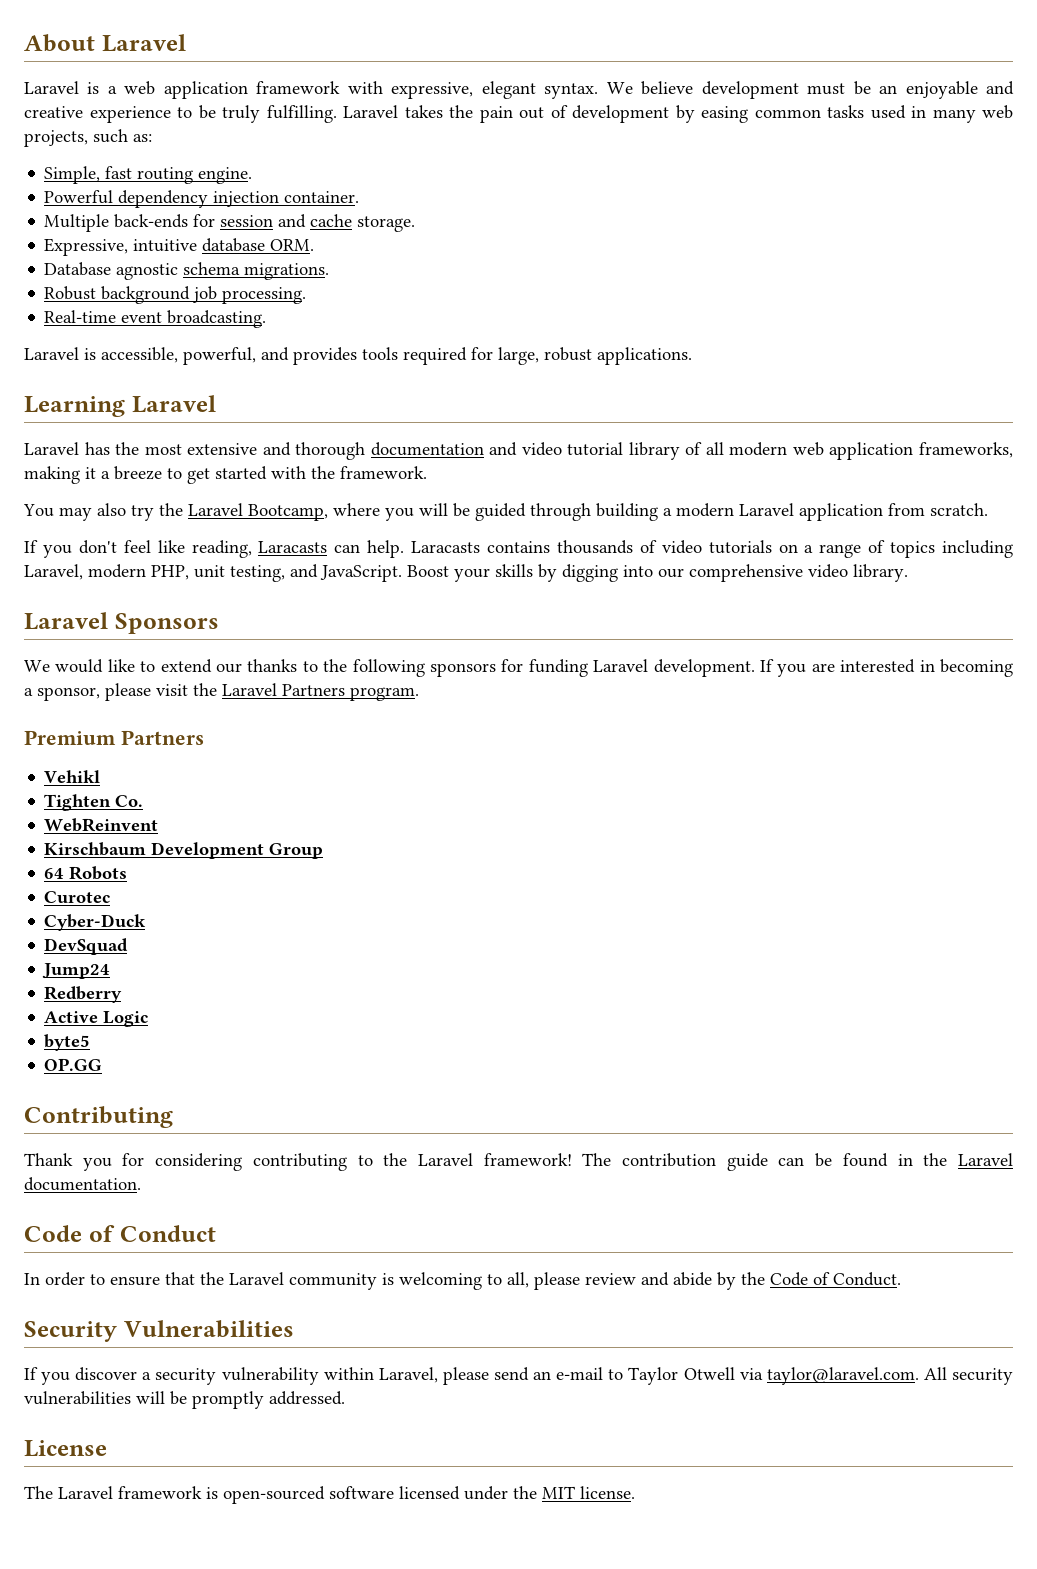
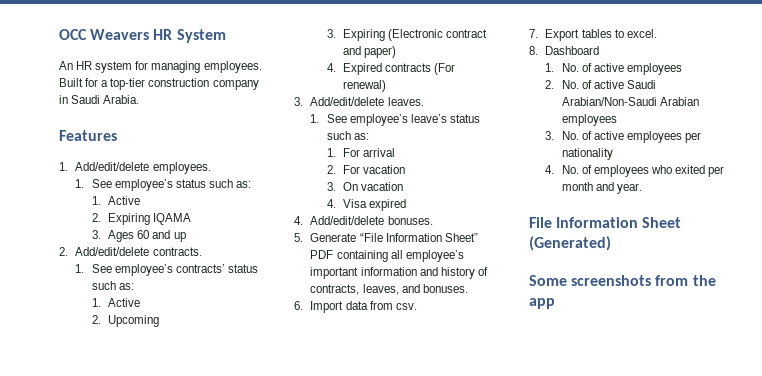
- About Laravel
- Laravel is a web application framework with expressive, elegant syntax. We believe development must be an enjoyable and creative experience to be truly fulfilling. Laravel takes the pain out of development by easing common tasks used in many web projects, such as:
- Simple, fast routing engine.
- Powerful dependency injection container.
- Multiple back-ends for session and cache storage.
- Expressive, intuitive database ORM.
- Database agnostic schema migrations.
- Robust background job processing.
- Real-time event broadcasting.
- Laravel is accessible, powerful, and provides tools required for large, robust applications.
- Learning Laravel
- Laravel has the most extensive and thorough documentation and video tutorial library of all modern web application frameworks, making it a breeze to get started with the framework.
- You may also try the Laravel Bootcamp, where you will be guided through building a modern Laravel application from scratch.
- If you don't feel like reading, Laracasts can help. Laracasts contains thousands of video tutorials on a range of topics including Laravel, modern PHP, unit testing, and JavaScript. Boost your skills by digging into our comprehensive video library.
- Laravel Sponsors
- We would like to extend our thanks to the following sponsors for funding Laravel development. If you are interested in becoming a sponsor, please visit the Laravel Partners program.
- Premium Partners
- Vehikl
- Tighten Co.
- WebReinvent
- Kirschbaum Development Group
- 64 Robots
- Curotec
- Cyber-Duck
- DevSquad
- Jump24
- Redberry
- Active Logic
- byte5
- OP.GG
- Contributing
- Thank you for considering contributing to the Laravel framework! The contribution guide can be found in the Laravel documentation.
- Code of Conduct
- In order to ensure that the Laravel community is welcoming to all, please review and abide by the Code of Conduct.
- Security Vulnerabilities
- If you discover a security vulnerability within Laravel, please send an e-mail to Taylor Otwell via taylor@laravel.com. All security vulnerabilities will be promptly addressed.
- License
- The Laravel framework is open-sourced software licensed under the MIT license.
+ OCC Weavers HR System
+ An HR system for managing employees. Built for a top-tier construction company in Saudi Arabia.
+ Features
+ 1. Add/edit/delete employees.
+ 1. See employee’s status such as:
+ 1. Active
+ 2. Expiring IQAMA
+ 3. Ages 60 and up
+ 2. Add/edit/delete contracts.
+ 1. See employee’s contracts’ status such as:
+ 1. Active
+ 2. Upcoming
+ 3. Expiring (Electronic contract and paper)
+ 4. Expired contracts (For renewal)
+ 3. Add/edit/delete leaves.
+ 1. See employee’s leave’s status such as:
+ 1. For arrival
+ 2. For vacation
+ 3. On vacation
+ 4. Visa expired
+ 4. Add/edit/delete bonuses.
+ 5. Generate “File Information Sheet” PDF containing all employee’s important information and history of contracts, leaves, and bonuses.
+ 6. Import data from csv.
+ 7. Export tables to excel.
+ 8. Dashboard
+ 1. No. of active employees
+ 2. No. of active Saudi Arabian/Non-Saudi Arabian employees
+ 3. No. of active employees per nationality
+ 4. No. of employees who exited per month and year.
+ File Information Sheet (Generated)
+ Some screenshots from the app

